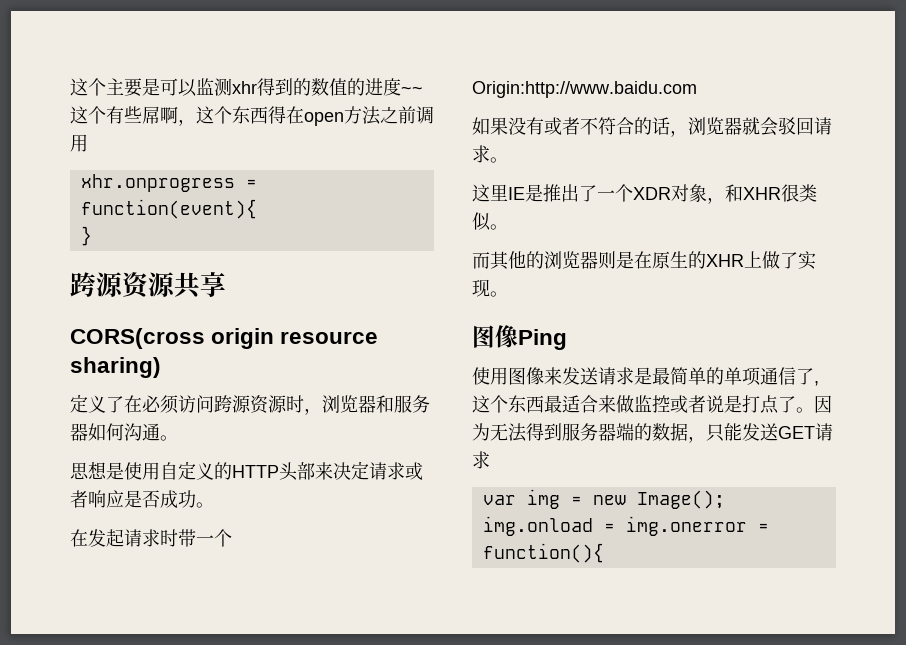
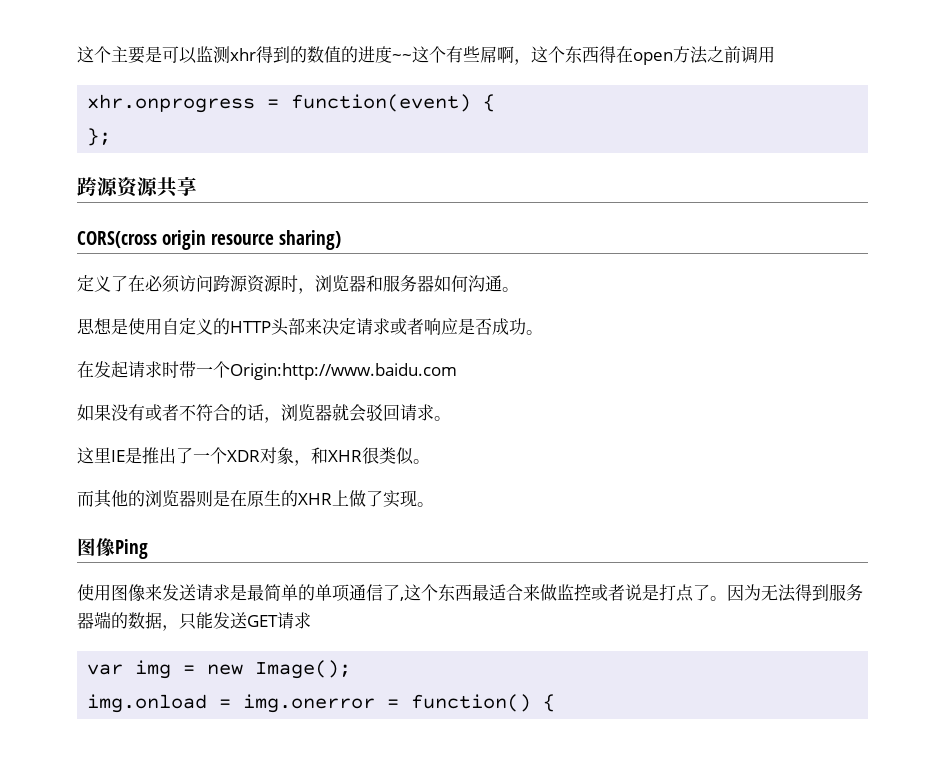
- xhr.onprogress = function(event){
- }
+ xhr.onprogress = function(event) {
+ };
- img.onload = img.onerror = function(){
+ img.onload = img.onerror = function() {

